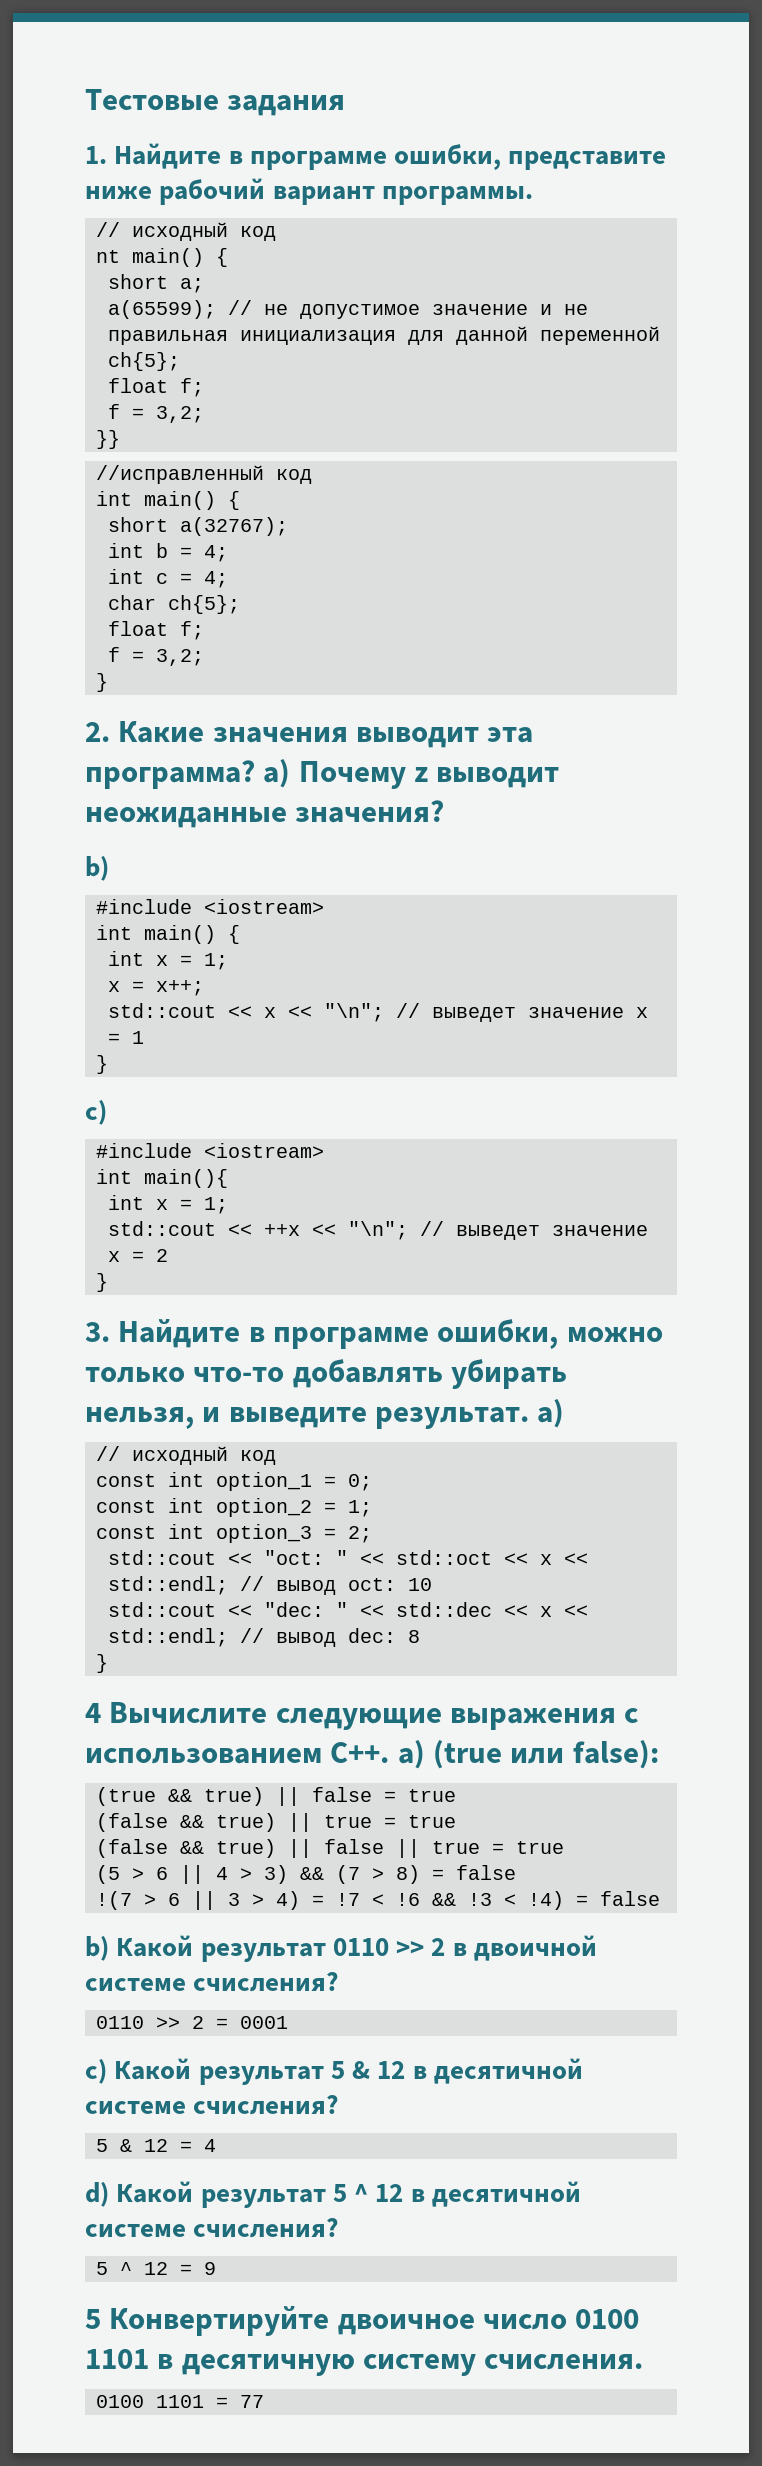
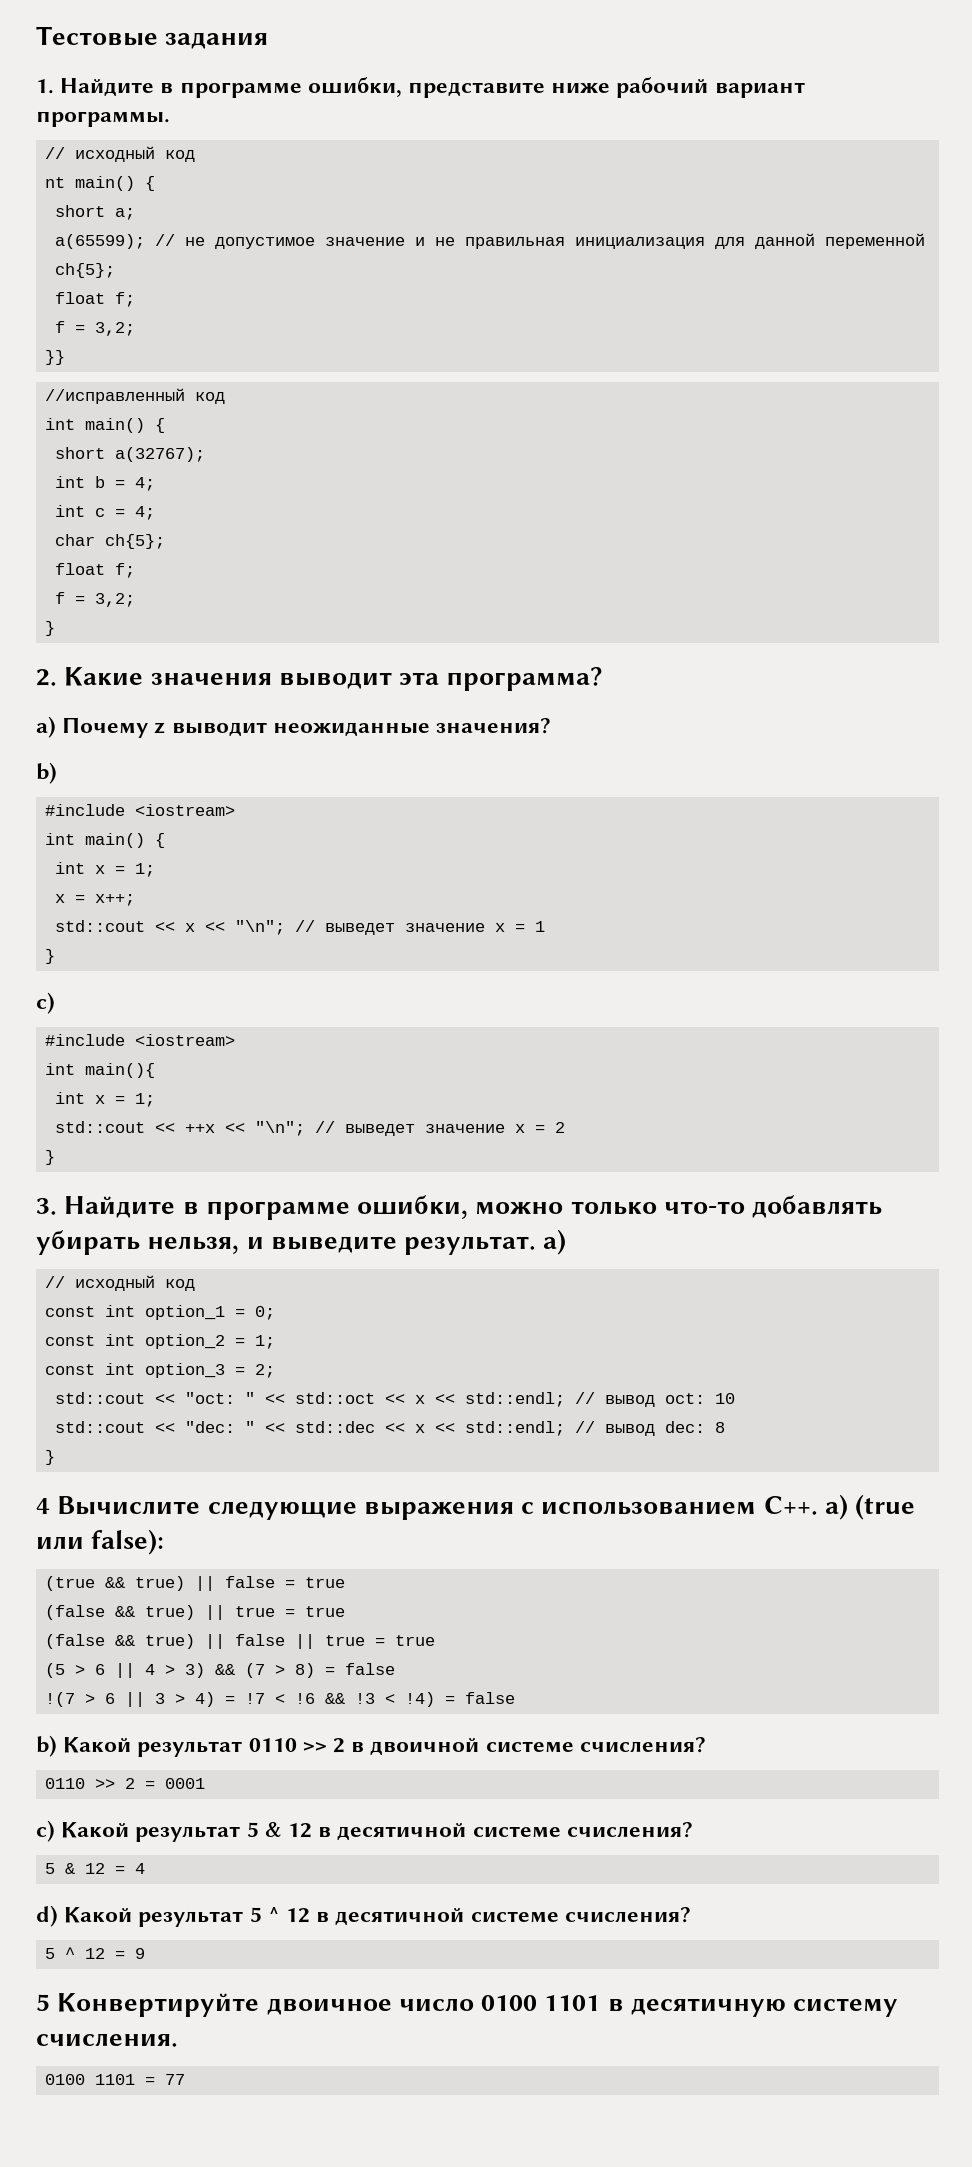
- 2. Какие значения выводит эта программа? а) Почему z выводит неожиданные значения?
+ 2. Какие значения выводит эта программа?
+ а) Почему z выводит неожиданные значения?

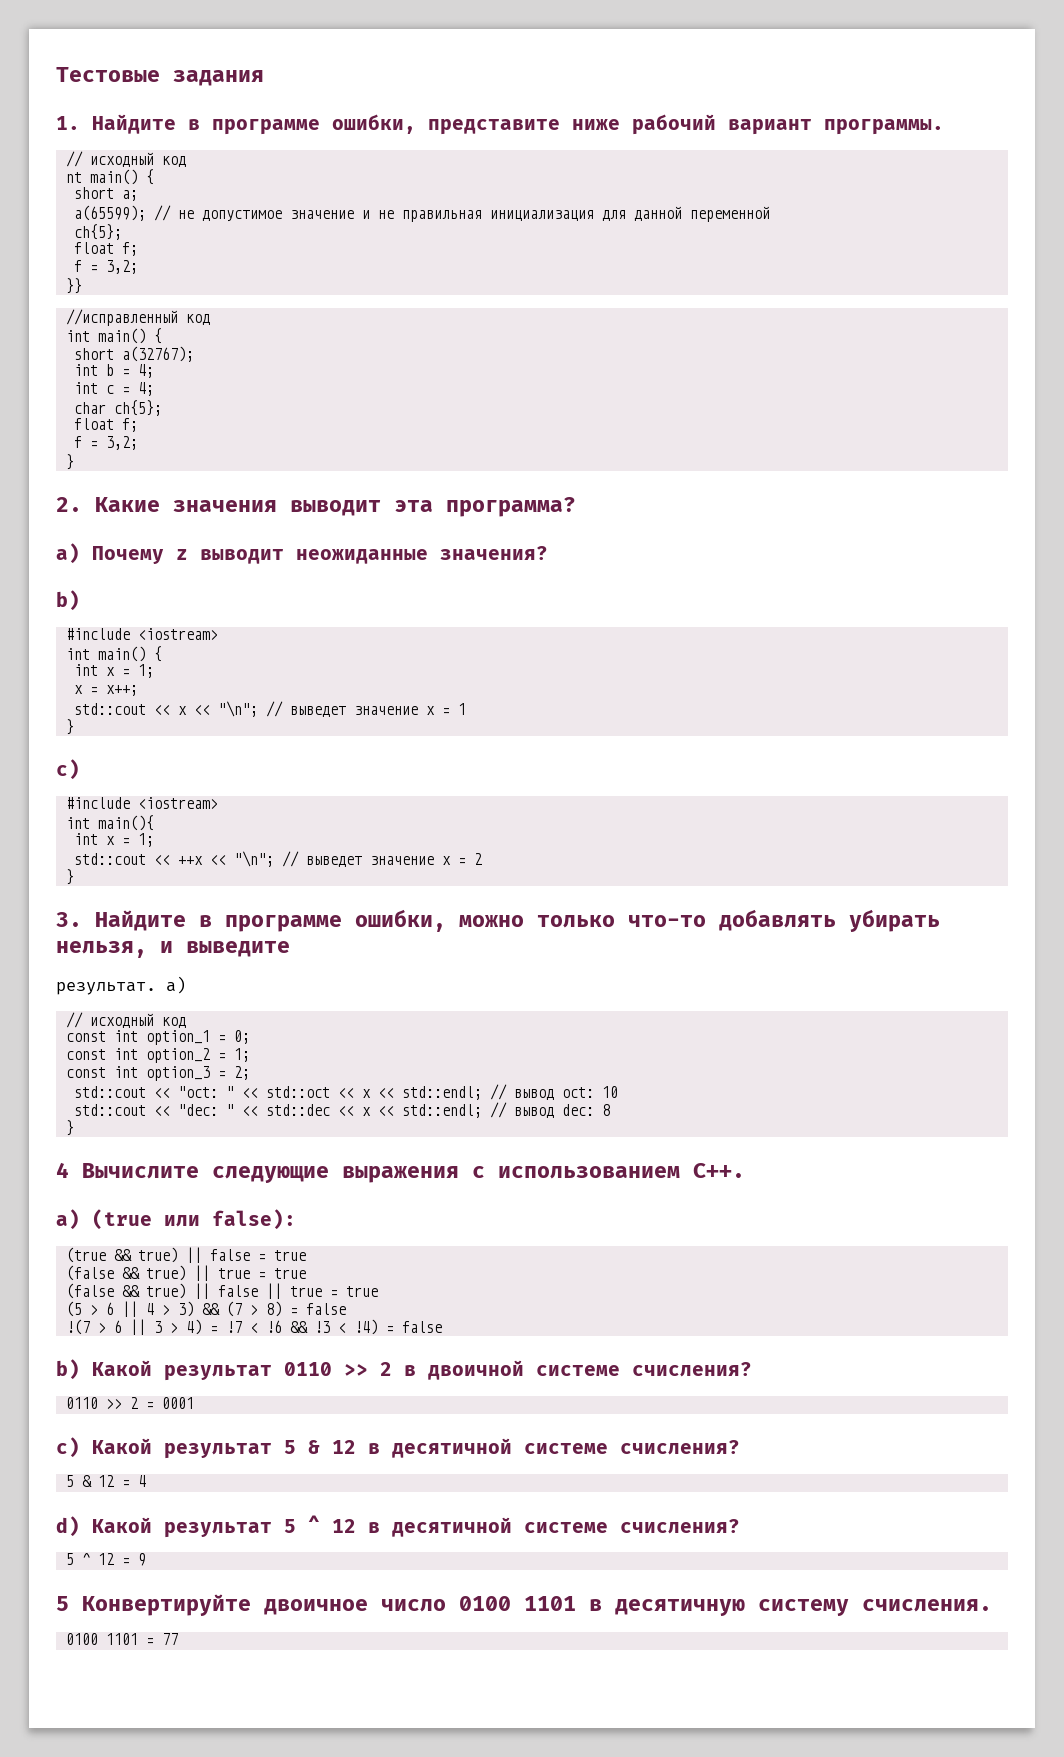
- 3. Найдите в программе ошибки, можно только что-то добавлять убирать нельзя, и выведите результат. a)
+ 3. Найдите в программе ошибки, можно только что-то добавлять убирать нельзя, и выведите
+ результат. a)
- 4 Вычислите следующие выражения c использованием С++. a) (true или false):
+ 4 Вычислите следующие выражения c использованием С++.
+ a) (true или false):

